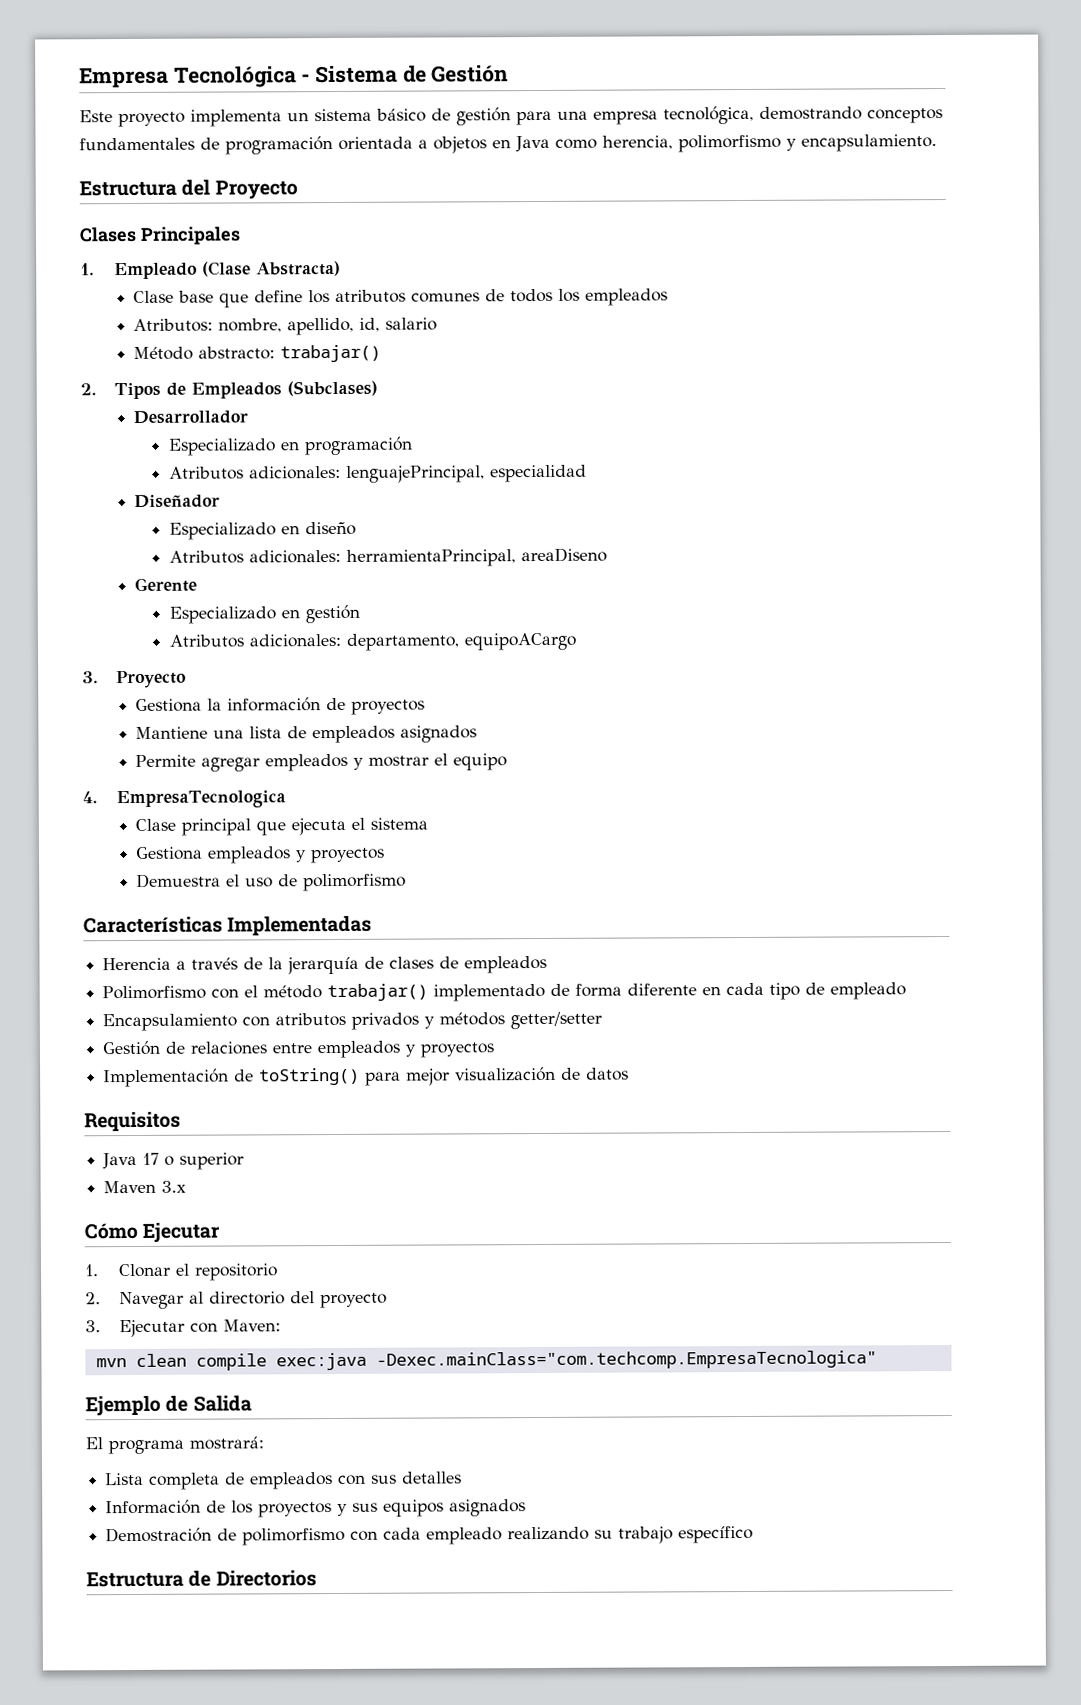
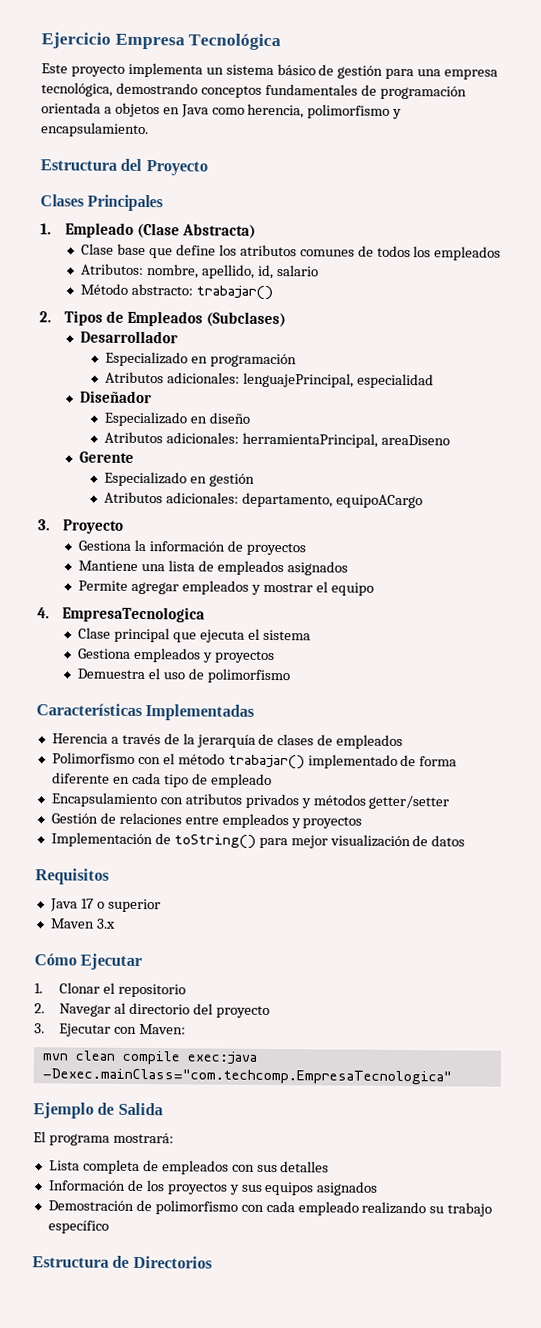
- Empresa Tecnológica - Sistema de Gestión
+ Ejercicio Empresa Tecnológica

